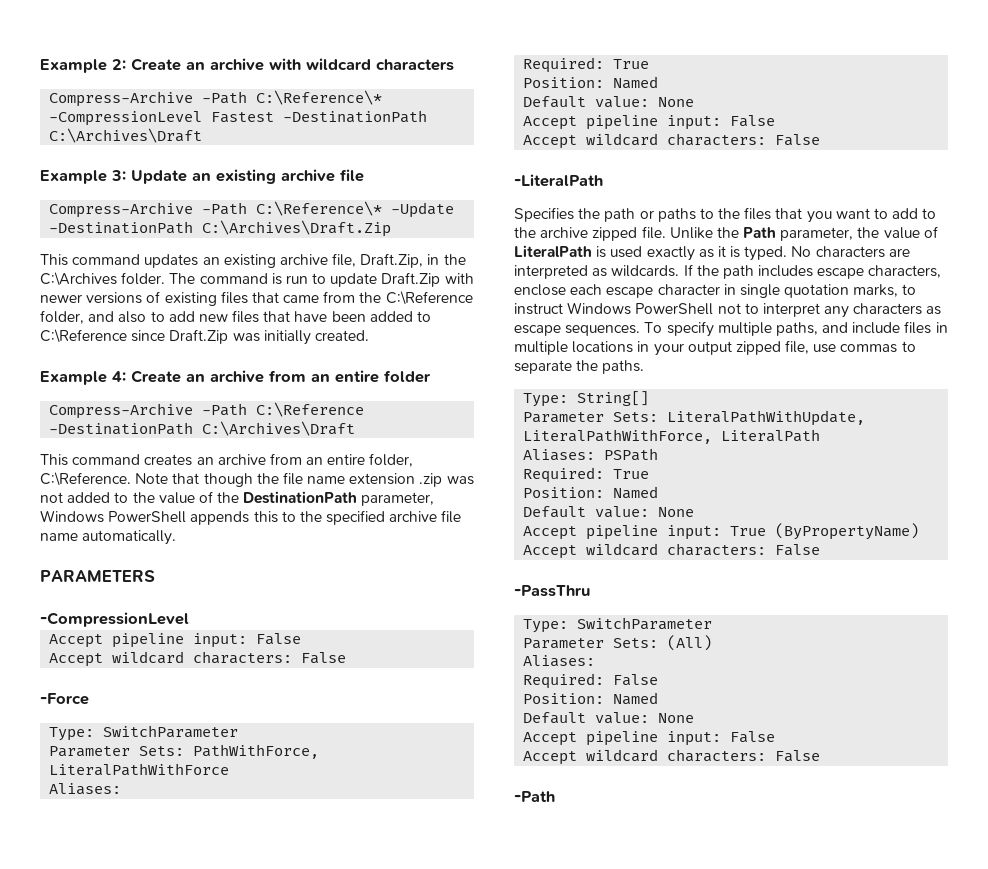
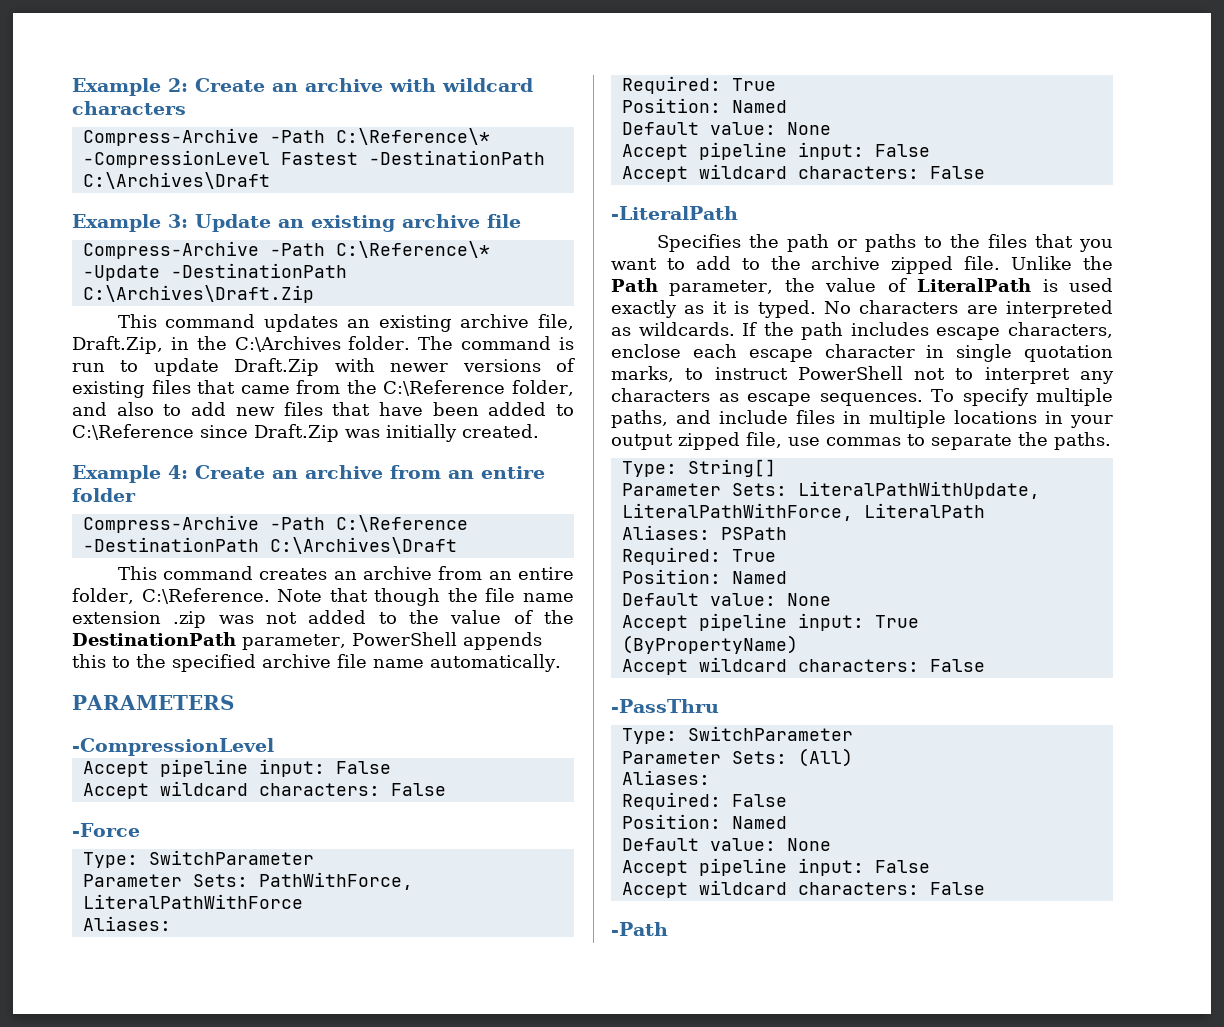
- Note that though the file name extension .zip was not added to the value of the DestinationPath parameter, Windows PowerShell appends this to the specified archive file name automatically.
+ Note that though the file name extension .zip was not added to the value of the DestinationPath parameter, PowerShell appends this to the specified archive file name automatically.
- If the path includes escape characters, enclose each escape character in single quotation marks, to instruct Windows PowerShell not to interpret any characters as escape sequences.
+ If the path includes escape characters, enclose each escape character in single quotation marks, to instruct PowerShell not to interpret any characters as escape sequences.

